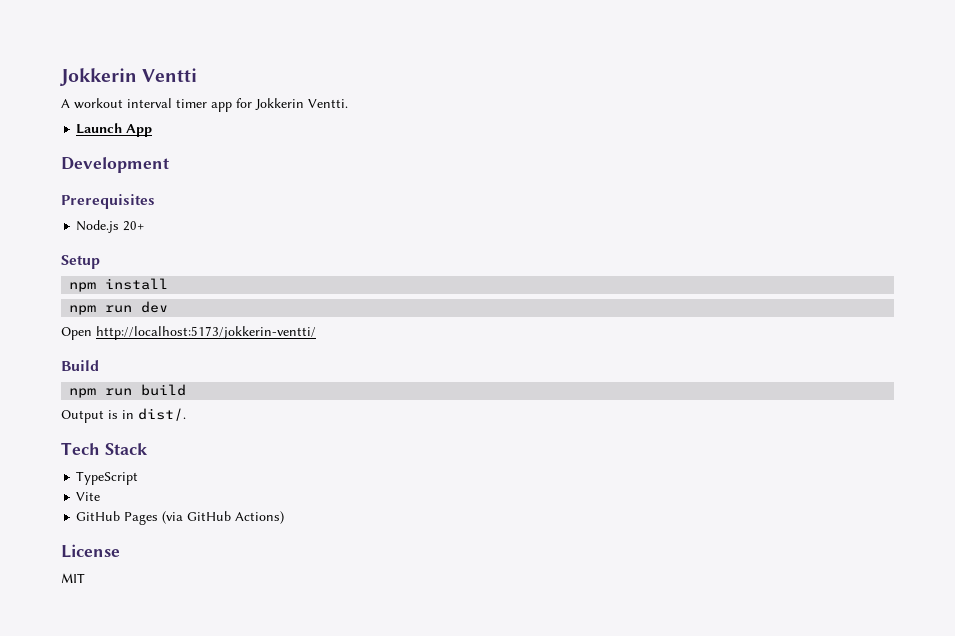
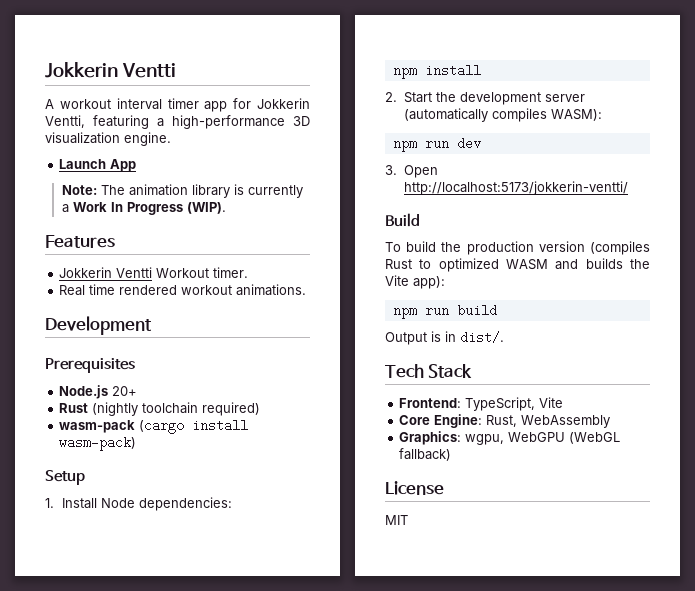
- A workout interval timer app for Jokkerin Ventti.
+ A workout interval timer app for Jokkerin Ventti, featuring a high-performance 3D visualization engine.
  Launch App
+ Note: The animation library is currently a Work In Progress (WIP).
+ Features
+ Jokkerin Ventti Workout timer.
+ Real time rendered workout animations.
  Development
  Prerequisites
  Node.js 20+
+ Rust (nightly toolchain required)
+ wasm-pack (cargo install wasm-pack)
  Setup
+ 1. Install Node dependencies:
  npm install
+ 2. Start the development server (automatically compiles WASM):
- Open http://localhost:5173/jokkerin-ventti/
+ 3. Open http://localhost:5173/jokkerin-ventti/
+ To build the production version (compiles Rust to optimized WASM and builds the Vite app):
- TypeScript
- Vite
+ Frontend: TypeScript, Vite
- GitHub Pages (via GitHub Actions)
+ Core Engine: Rust, WebAssembly
+ Graphics: wgpu, WebGPU (WebGL fallback)

